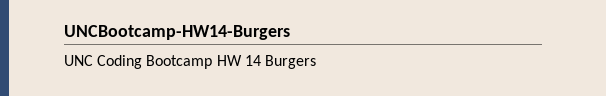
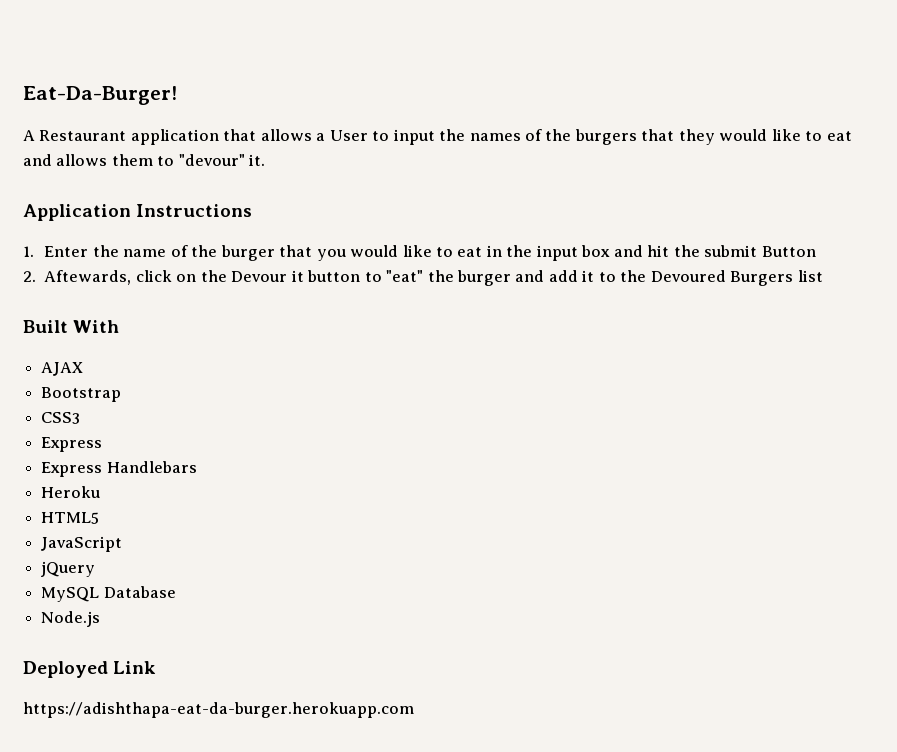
- UNCBootcamp-HW14-Burgers
- UNC Coding Bootcamp HW 14 Burgers
+ Eat-Da-Burger!
+ A Restaurant application that allows a User to input the names of the burgers that they would like to eat and allows them to "devour" it.
+ Application Instructions
+ 1. Enter the name of the burger that you would like to eat in the input box and hit the submit Button
+ 2. Aftewards, click on the Devour it button to "eat" the burger and add it to the Devoured Burgers list
+ Built With
+ AJAX
+ Bootstrap
+ CSS3
+ Express
+ Express Handlebars
+ Heroku
+ HTML5
+ JavaScript
+ jQuery
+ MySQL Database
+ Node.js
+ Deployed Link
+ https://adishthapa-eat-da-burger.herokuapp.com

